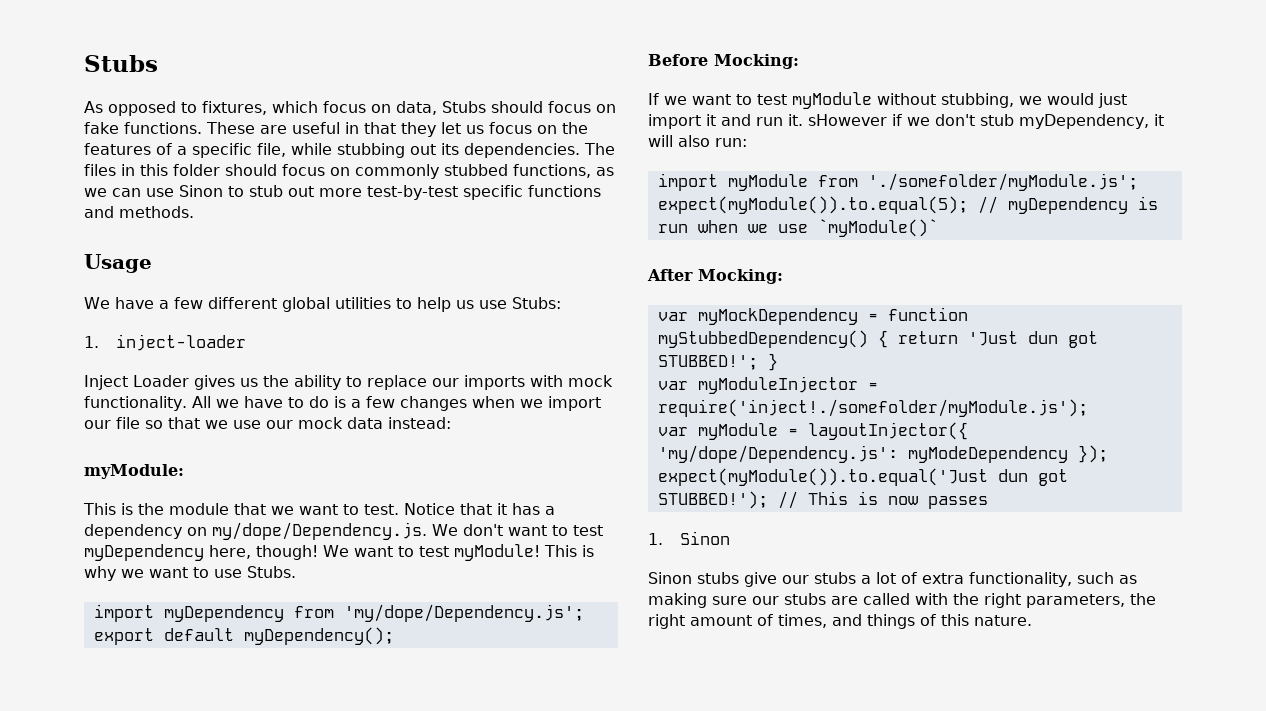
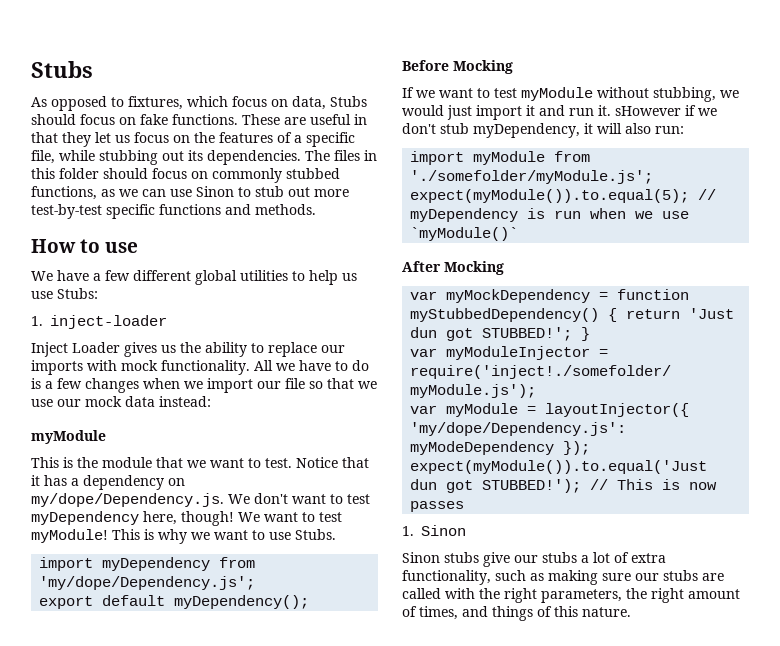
- Usage
+ How to use
  All we have to do is a few changes when we import our file so that we use our mock data instead:
- myModule:
+ myModule
- Before Mocking:
+ Before Mocking
- After Mocking:
+ After Mocking

